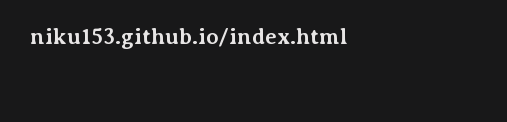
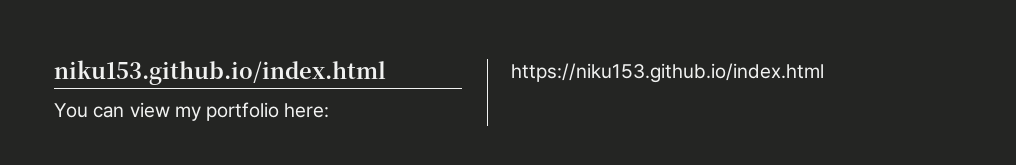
+ You can view my portfolio here: https://niku153.github.io/index.html

